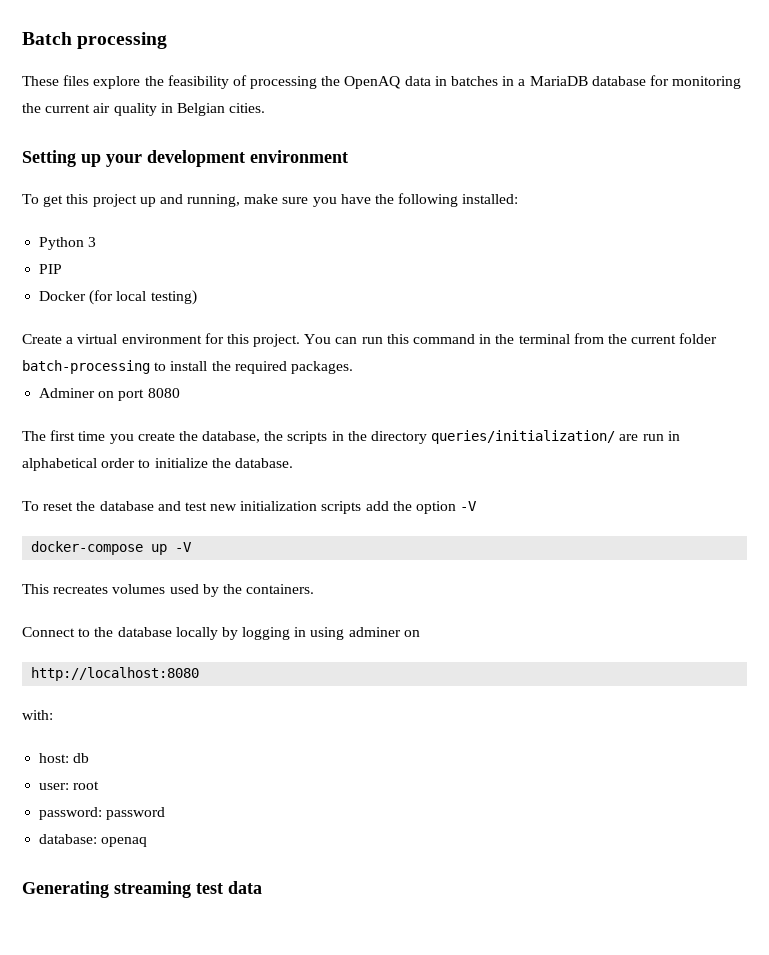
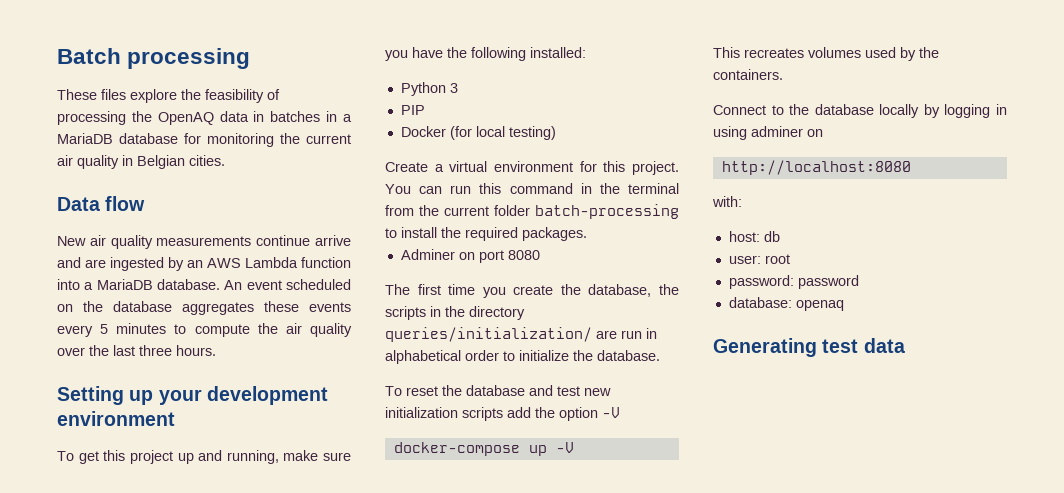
+ Data flow
+ New air quality measurements continue arrive and are ingested by an AWS Lambda function into a MariaDB database. An event scheduled on the database aggregates these events every 5 minutes to compute the air quality over the last three hours.
- Generating streaming test data
+ Generating test data

